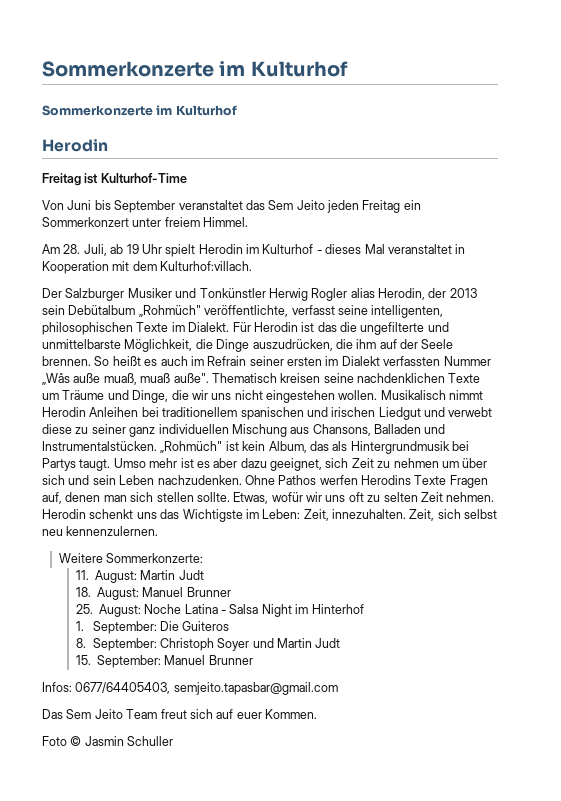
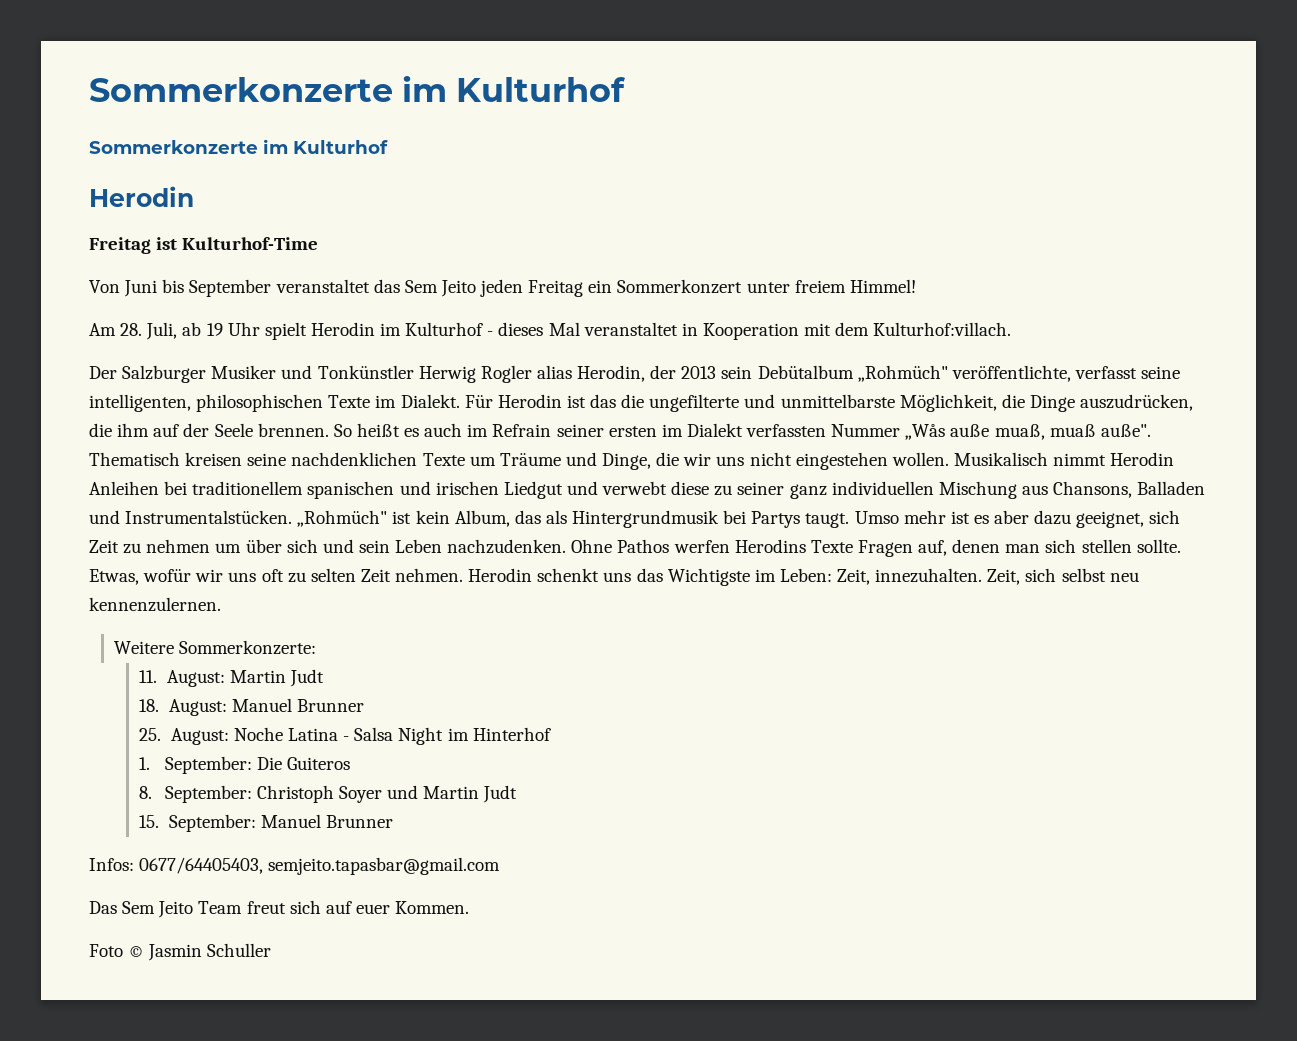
- Von Juni bis September veranstaltet das Sem Jeito jeden Freitag ein Sommerkonzert unter freiem Himmel.
+ Von Juni bis September veranstaltet das Sem Jeito jeden Freitag ein Sommerkonzert unter freiem Himmel!

